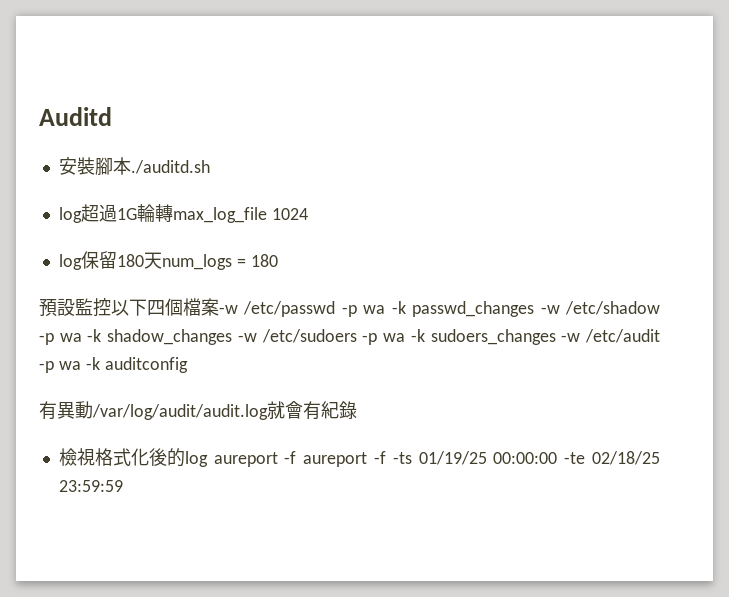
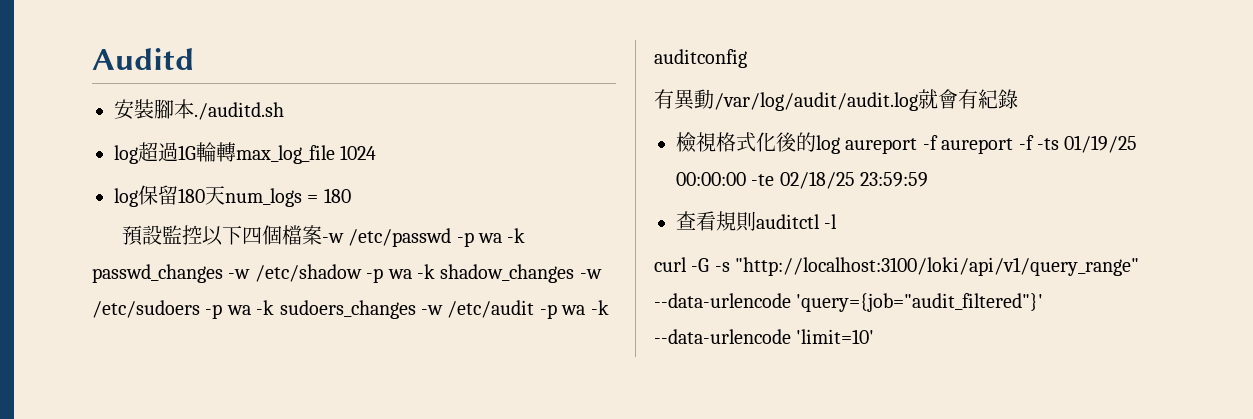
+ 查看規則auditctl -l
+ curl -G -s "http://localhost:3100/loki/api/v1/query_range" --data-urlencode 'query={job="audit_filtered"}' --data-urlencode 'limit=10'

